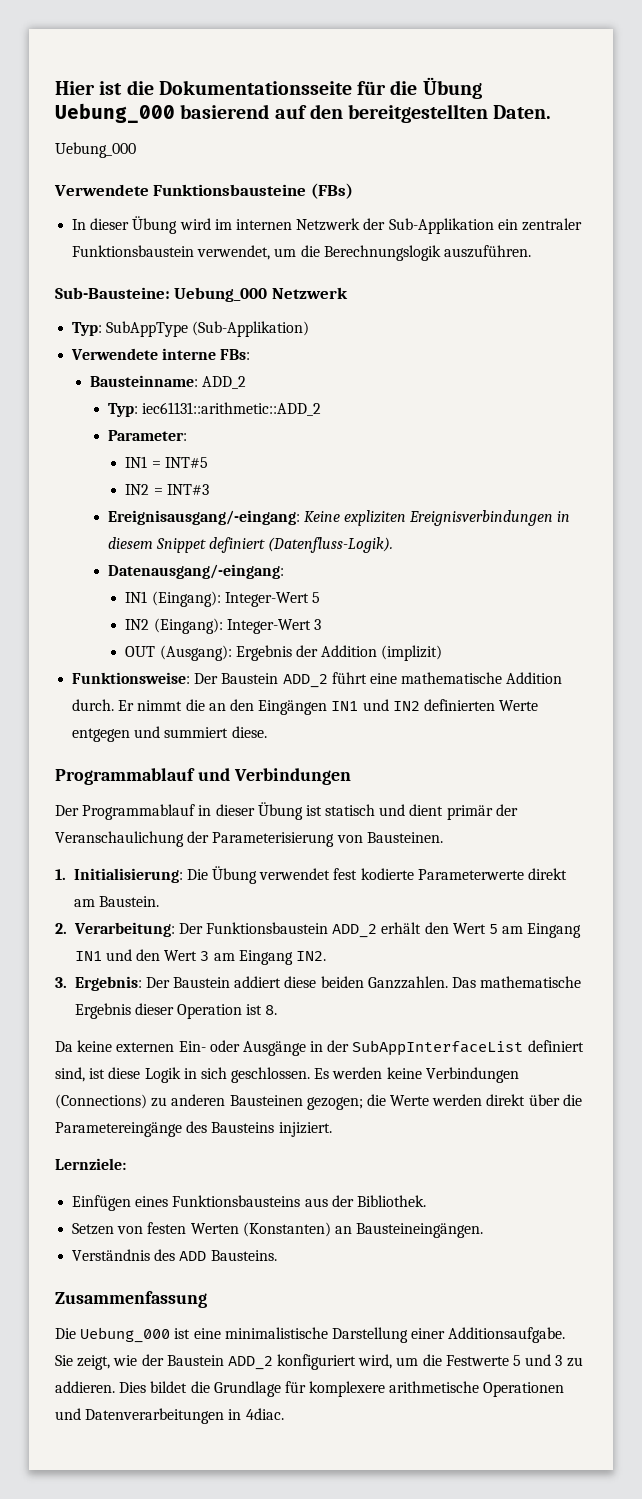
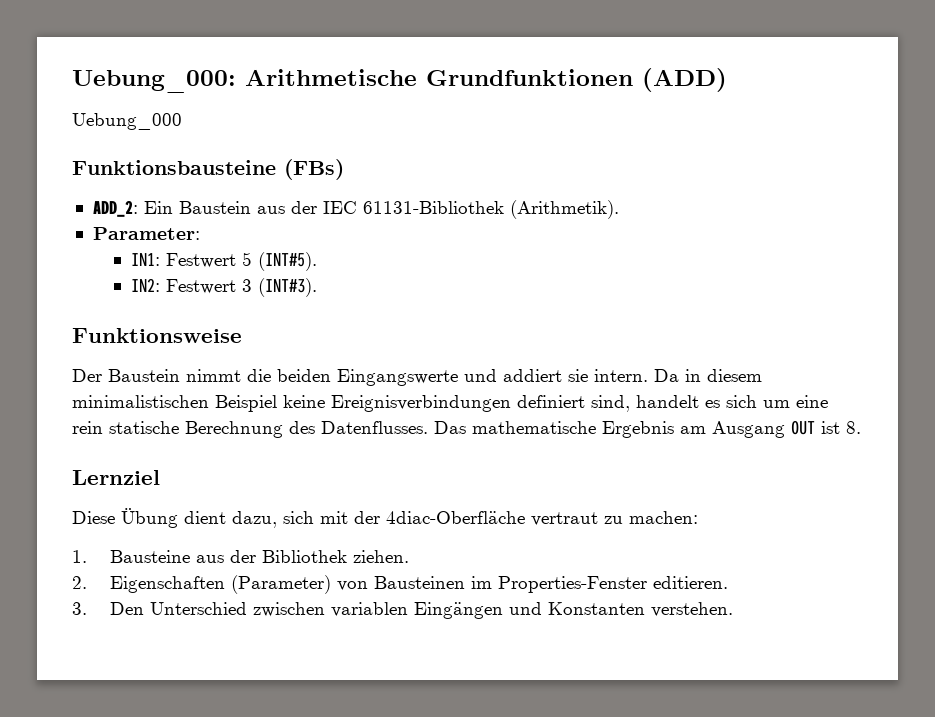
- Hier ist die Dokumentationsseite für die Übung Uebung_000 basierend auf den bereitgestellten Daten.
+ Uebung_000: Arithmetische Grundfunktionen (ADD)
- Verwendete Funktionsbausteine (FBs)
+ Funktionsbausteine (FBs)
- In dieser Übung wird im internen Netzwerk der Sub-Applikation ein zentraler Funktionsbaustein verwendet, um die Berechnungslogik auszuführen.
- Sub-Bausteine: Uebung_000 Netzwerk
- Typ: SubAppType (Sub-Applikation)
- Verwendete interne FBs:
- Bausteinname: ADD_2
- Typ: iec61131::arithmetic::ADD_2
+ ADD_2: Ein Baustein aus der IEC 61131-Bibliothek (Arithmetik).
  Parameter:
- IN1 = INT#5
- IN2 = INT#3
- Ereignisausgang/-eingang: Keine expliziten Ereignisverbindungen in diesem Snippet definiert (Datenfluss-Logik).
- Datenausgang/-eingang:
- IN1 (Eingang): Integer-Wert 5
- IN2 (Eingang): Integer-Wert 3
- OUT (Ausgang): Ergebnis der Addition (implizit)
- Funktionsweise: Der Baustein ADD_2 führt eine mathematische Addition durch. Er nimmt die an den Eingängen IN1 und IN2 definierten Werte entgegen und summiert diese.
- Programmablauf und Verbindungen
- Der Programmablauf in dieser Übung ist statisch und dient primär der Veranschaulichung der Parameterisierung von Bausteinen.
- 1. Initialisierung: Die Übung verwendet fest kodierte Parameterwerte direkt am Baustein.
- 2. Verarbeitung: Der Funktionsbaustein ADD_2 erhält den Wert 5 am Eingang IN1 und den Wert 3 am Eingang IN2.
- 3. Ergebnis: Der Baustein addiert diese beiden Ganzzahlen. Das mathematische Ergebnis dieser Operation ist 8.
- Da keine externen Ein- oder Ausgänge in der SubAppInterfaceList definiert sind, ist diese Logik in sich geschlossen. Es werden keine Verbindungen (Connections) zu anderen Bausteinen gezogen; die Werte werden direkt über die Parametereingänge des Bausteins injiziert.
- Lernziele:
- Einfügen eines Funktionsbausteins aus der Bibliothek.
- Setzen von festen Werten (Konstanten) an Bausteineingängen.
- Verständnis des ADD Bausteins.
- Zusammenfassung
- Die Uebung_000 ist eine minimalistische Darstellung einer Additionsaufgabe. Sie zeigt, wie der Baustein ADD_2 konfiguriert wird, um die Festwerte 5 und 3 zu addieren. Dies bildet die Grundlage für komplexere arithmetische Operationen und Datenverarbeitungen in 4diac.
+ IN1: Festwert 5 (INT#5).
+ IN2: Festwert 3 (INT#3).
+ Funktionsweise
+ Der Baustein nimmt die beiden Eingangswerte und addiert sie intern. Da in diesem minimalistischen Beispiel keine Ereignisverbindungen definiert sind, handelt es sich um eine rein statische Berechnung des Datenflusses. Das mathematische Ergebnis am Ausgang OUT ist 8.
+ Lernziel
+ Diese Übung dient dazu, sich mit der 4diac-Oberfläche vertraut zu machen:
+ 1. Bausteine aus der Bibliothek ziehen.
+ 2. Eigenschaften (Parameter) von Bausteinen im Properties-Fenster editieren.
+ 3. Den Unterschied zwischen variablen Eingängen und Konstanten verstehen.

